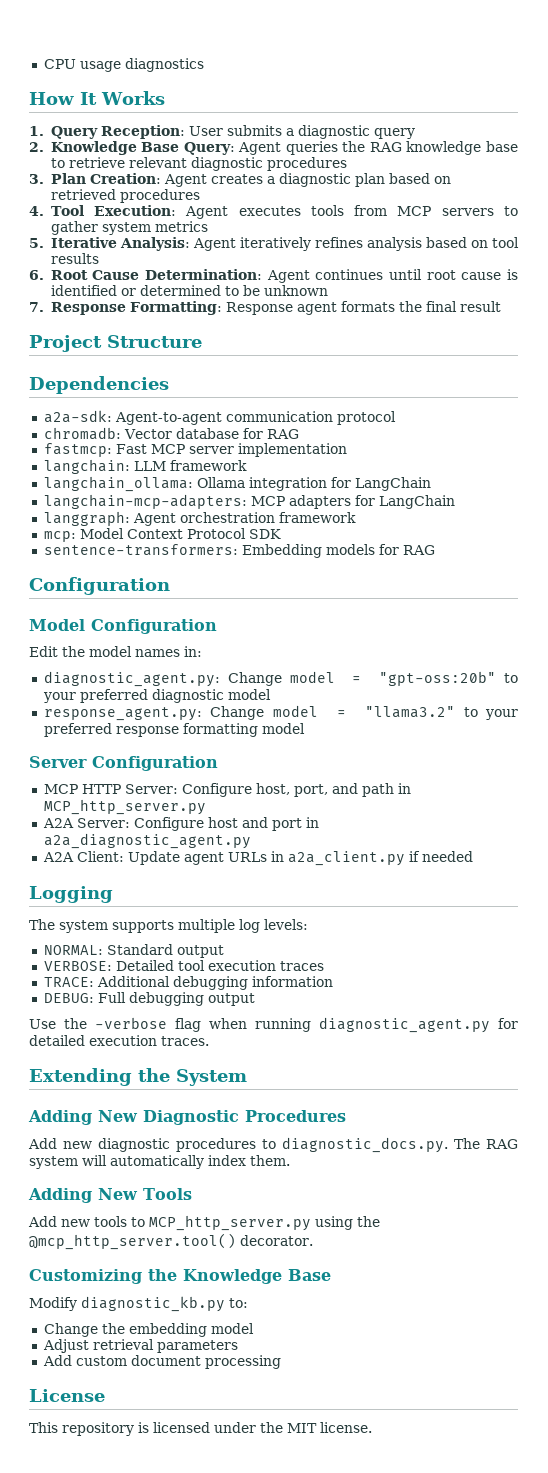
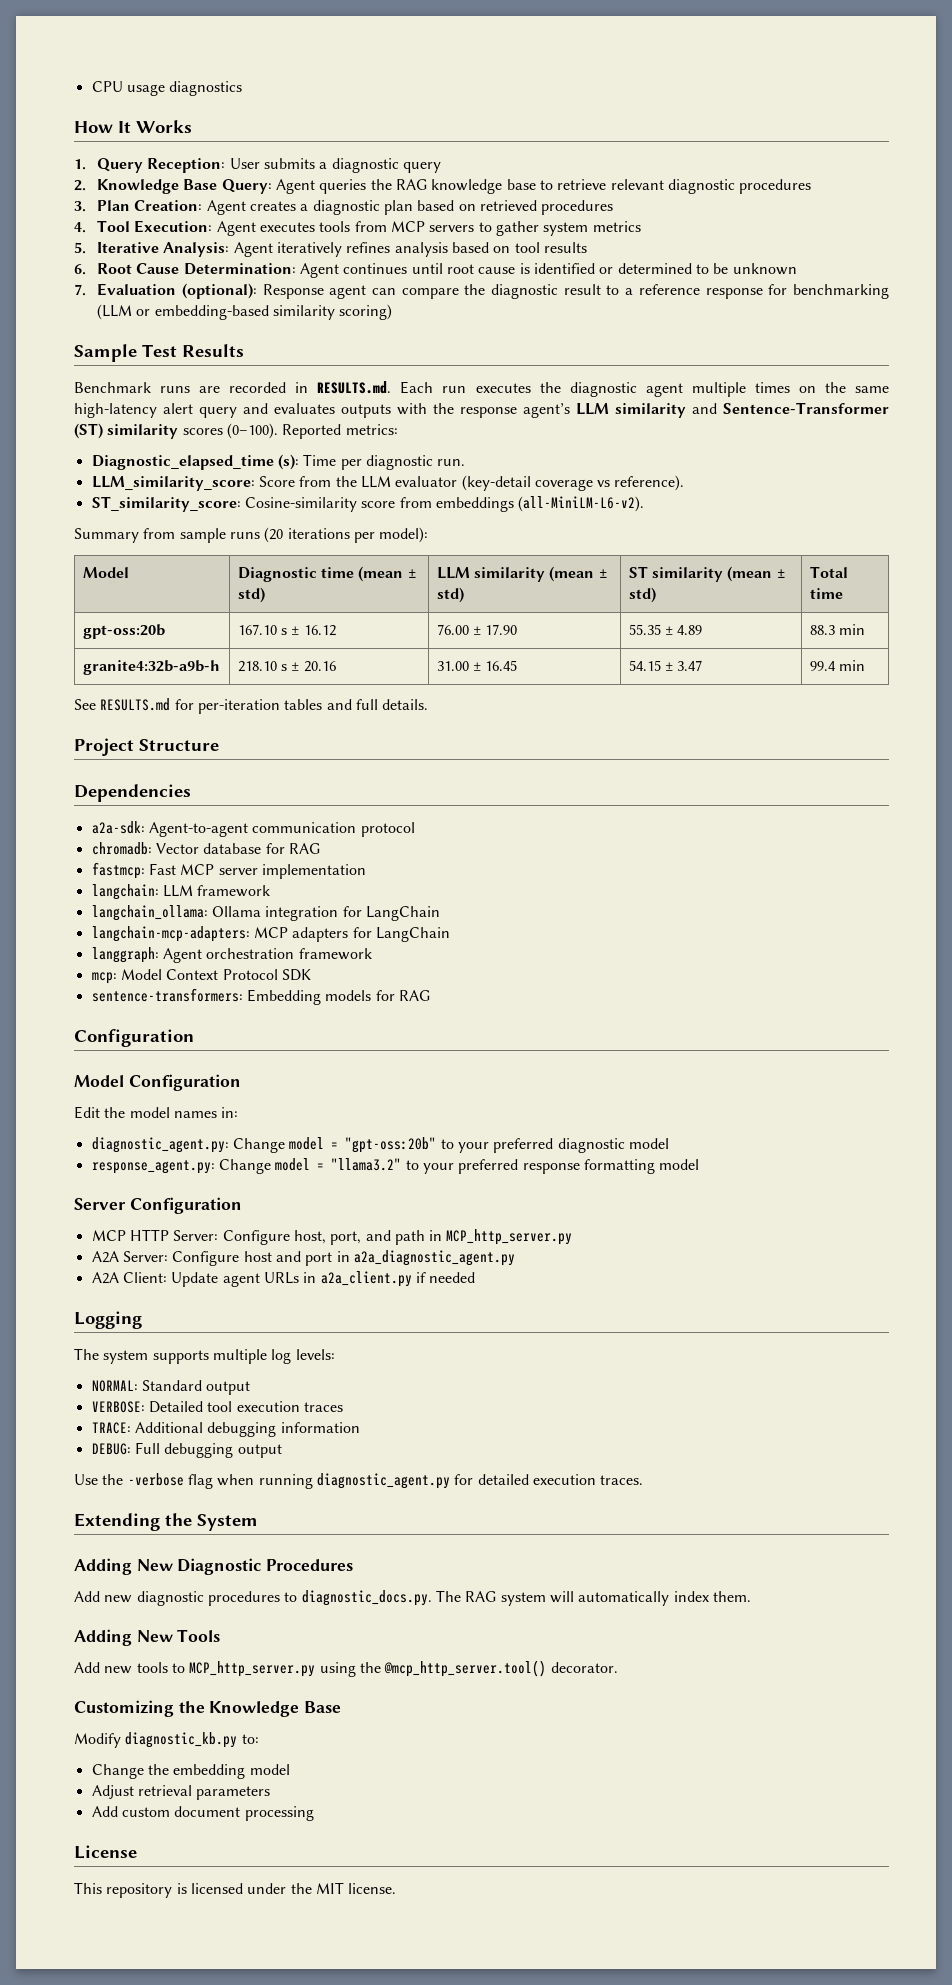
- 7. Response Formatting: Response agent formats the final result
+ 7. Evaluation (optional): Response agent can compare the diagnostic result to a reference response for benchmarking (LLM or embedding-based similarity scoring)
+ Sample Test Results
+ Benchmark runs are recorded in RESULTS.md. Each run executes the diagnostic agent multiple times on the same high-latency alert query and evaluates outputs with the response agent’s LLM similarity and Sentence-Transformer (ST) similarity scores (0–100). Reported metrics:
+ Diagnostic_elapsed_time (s): Time per diagnostic run.
+ LLM_similarity_score: Score from the LLM evaluator (key-detail coverage vs reference).
+ ST_similarity_score: Cosine-similarity score from embeddings (all-MiniLM-L6-v2).
+ Summary from sample runs (20 iterations per model):
+ Model | Diagnostic time (mean ± std) | LLM similarity (mean ± std) | ST similarity (mean ± std) | Total time
+ gpt-oss:20b | 167.10 s ± 16.12 | 76.00 ± 17.90 | 55.35 ± 4.89 | 88.3 min
+ granite4:32b-a9b-h | 218.10 s ± 20.16 | 31.00 ± 16.45 | 54.15 ± 3.47 | 99.4 min
+ See RESULTS.md for per-iteration tables and full details.

